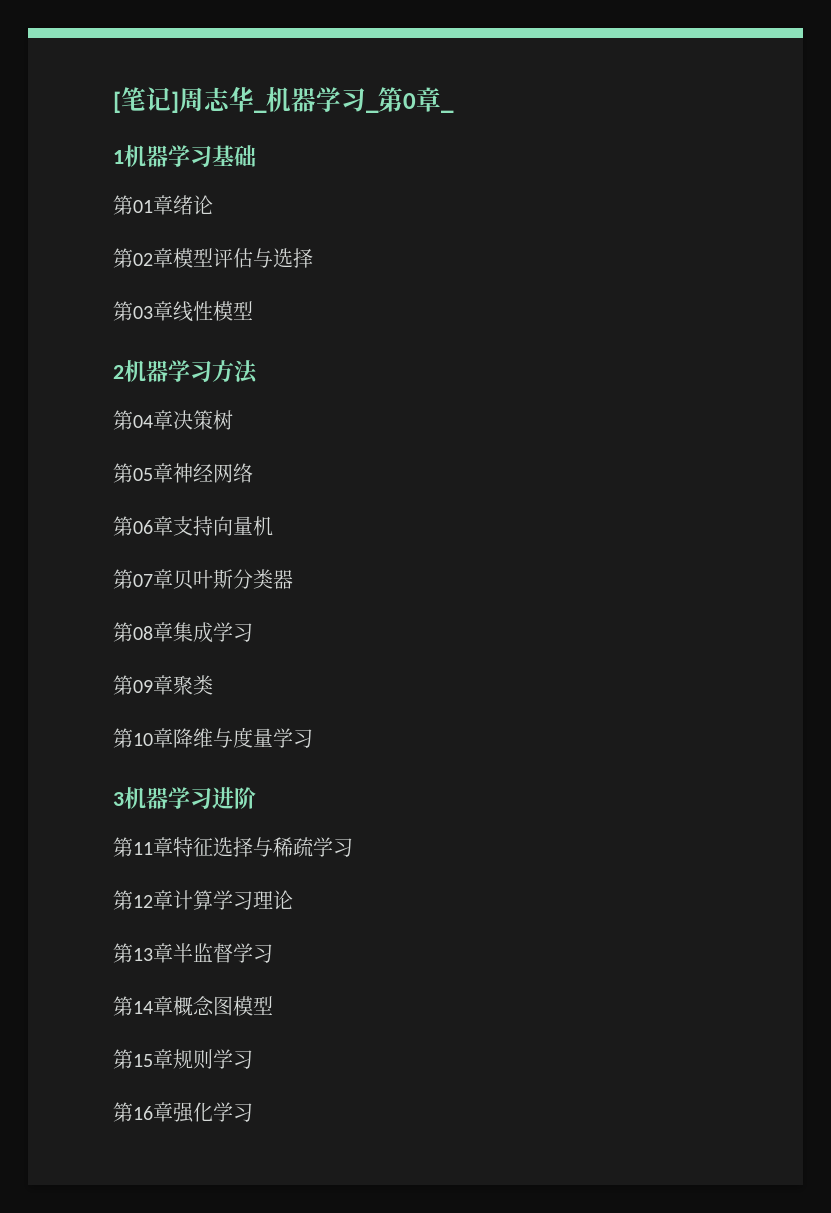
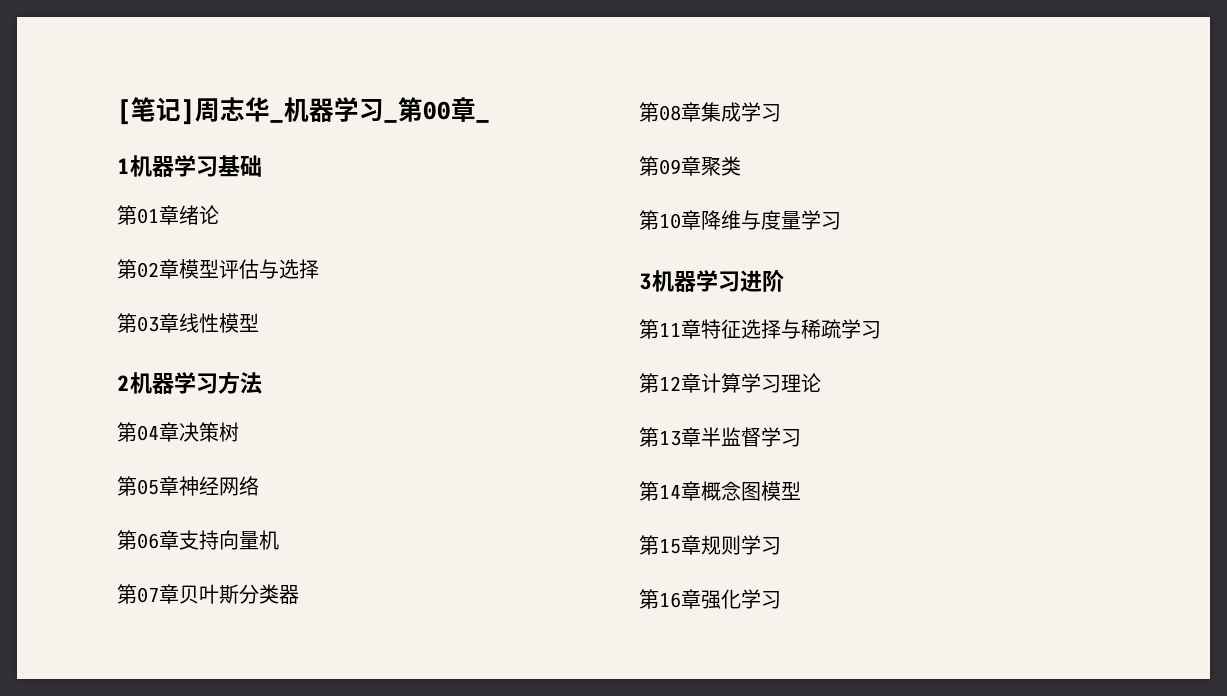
- [笔记]周志华_机器学习_第0章_
+ [笔记]周志华_机器学习_第00章_

